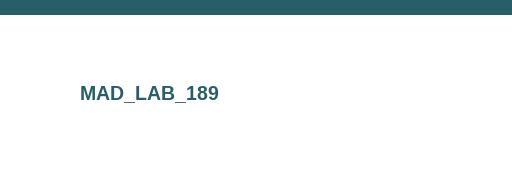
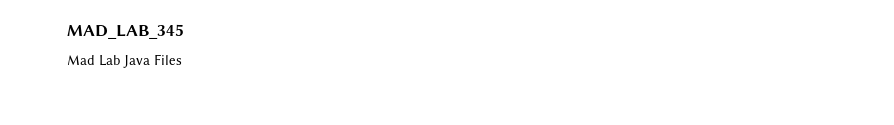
- MAD_LAB_189
+ MAD_LAB_345
+ Mad Lab Java Files

